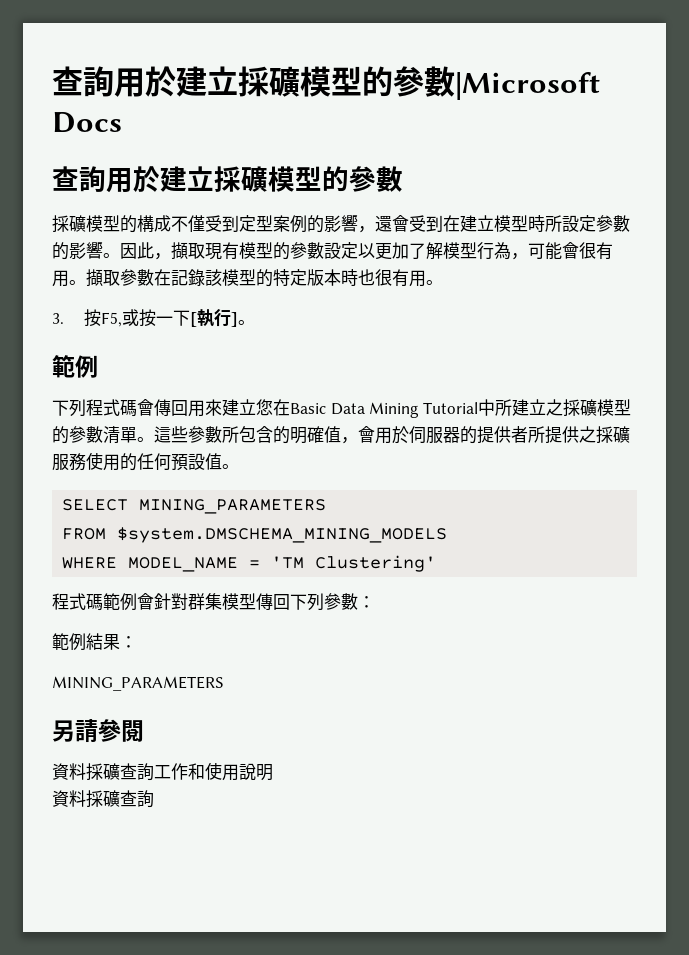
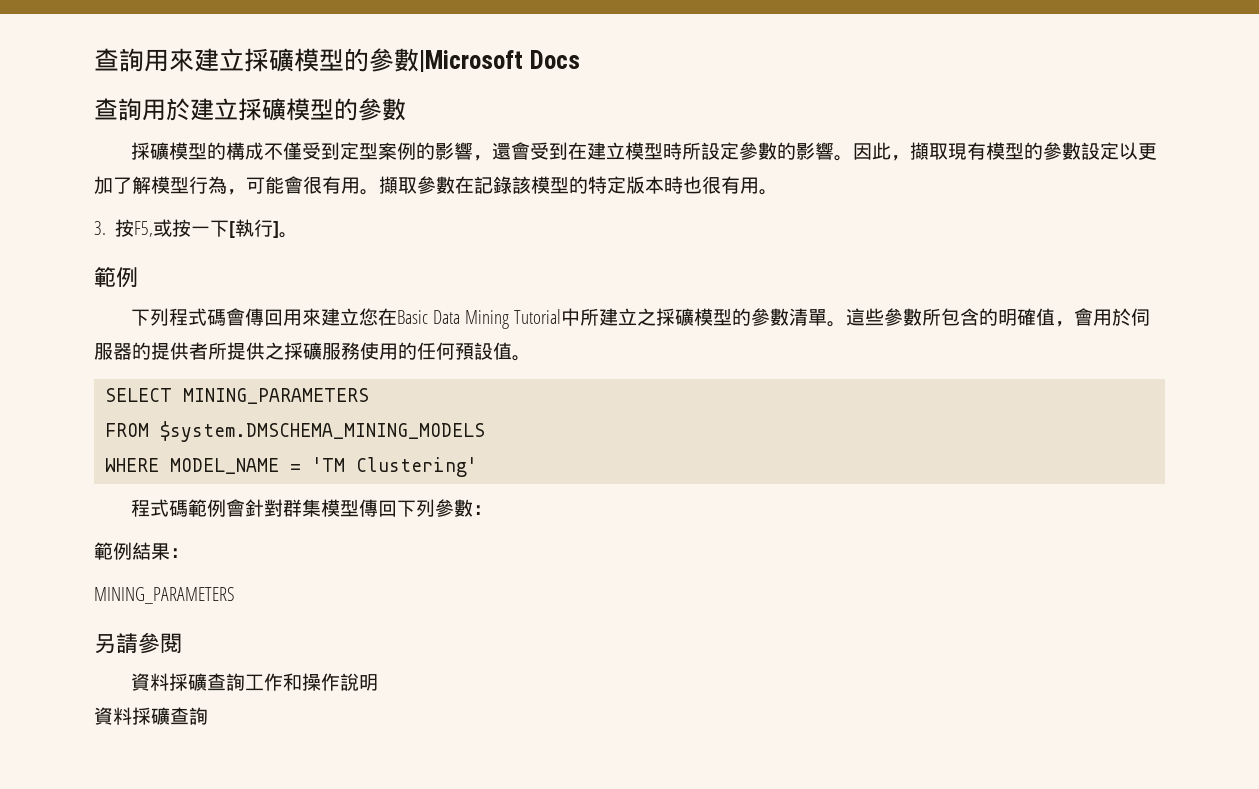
- 查詢用於建立採礦模型的參數|Microsoft Docs
+ 查詢用來建立採礦模型的參數|Microsoft Docs
- 資料採礦查詢工作和使用說明
+ 資料採礦查詢工作和操作說明

